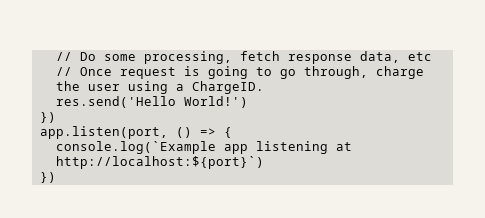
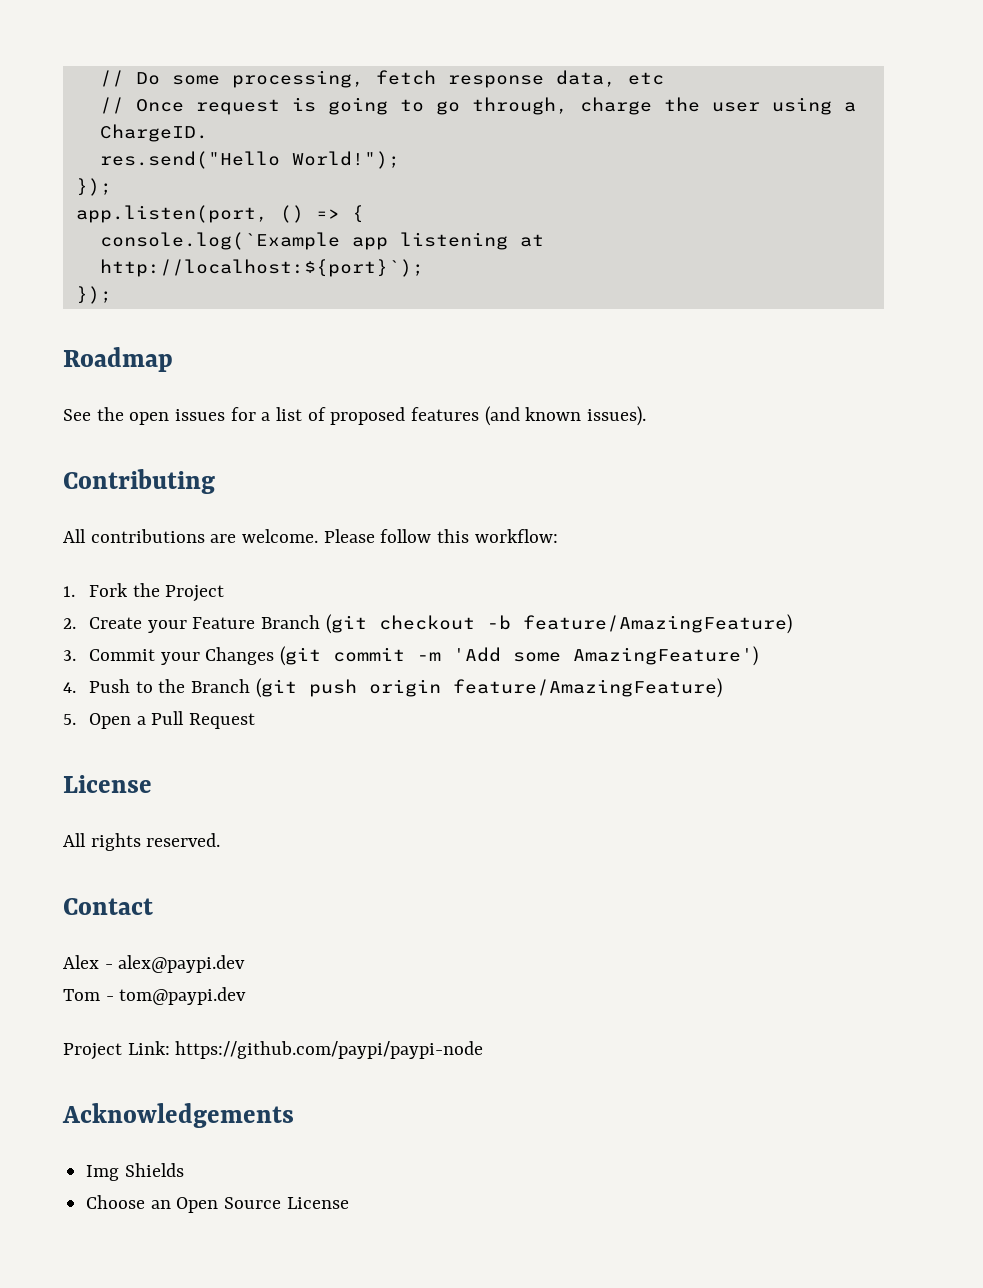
- res.send('Hello World!')
- })
+ res.send("Hello World!");
+ });
- console.log(`Example app listening at http://localhost:${port}`)
- })
+ console.log(`Example app listening at http://localhost:${port}`);
+ });
+ Roadmap
+ See the open issues for a list of proposed features (and known issues).
+ Contributing
+ All contributions are welcome. Please follow this workflow:
+ 1. Fork the Project
+ 2. Create your Feature Branch (git checkout -b feature/AmazingFeature)
+ 3. Commit your Changes (git commit -m 'Add some AmazingFeature')
+ 4. Push to the Branch (git push origin feature/AmazingFeature)
+ 5. Open a Pull Request
+ License
+ All rights reserved.
+ Contact
+ Alex - alex@paypi.dev
+ Tom - tom@paypi.dev
+ Project Link: https://github.com/paypi/paypi-node
+ Acknowledgements
+ Img Shields
+ Choose an Open Source License

